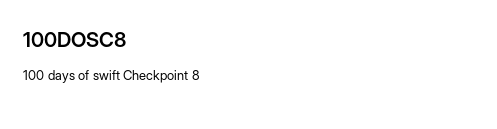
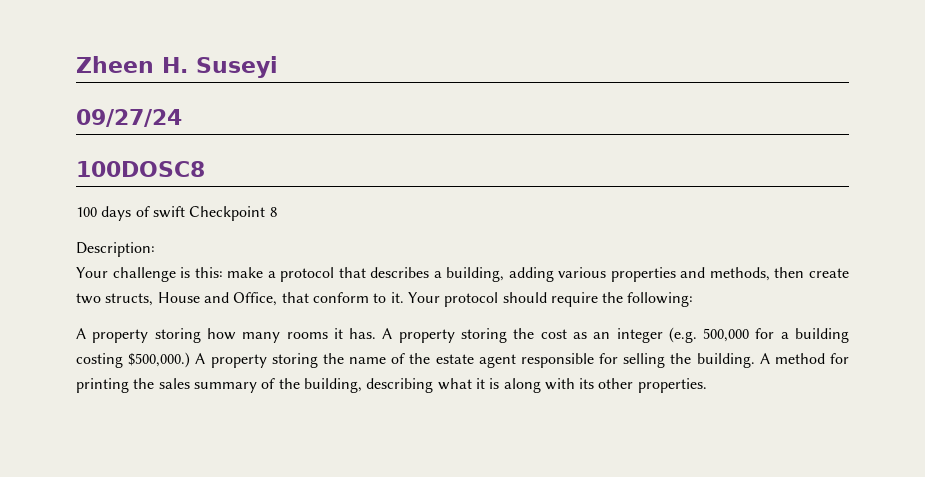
+ Zheen H. Suseyi
+ 09/27/24
+ Description:
+ Your challenge is this: make a protocol that describes a building, adding various properties and methods, then create two structs, House and Office, that conform to it. Your protocol should require the following:
+ A property storing how many rooms it has. A property storing the cost as an integer (e.g. 500,000 for a building costing $500,000.) A property storing the name of the estate agent responsible for selling the building. A method for printing the sales summary of the building, describing what it is along with its other properties.

